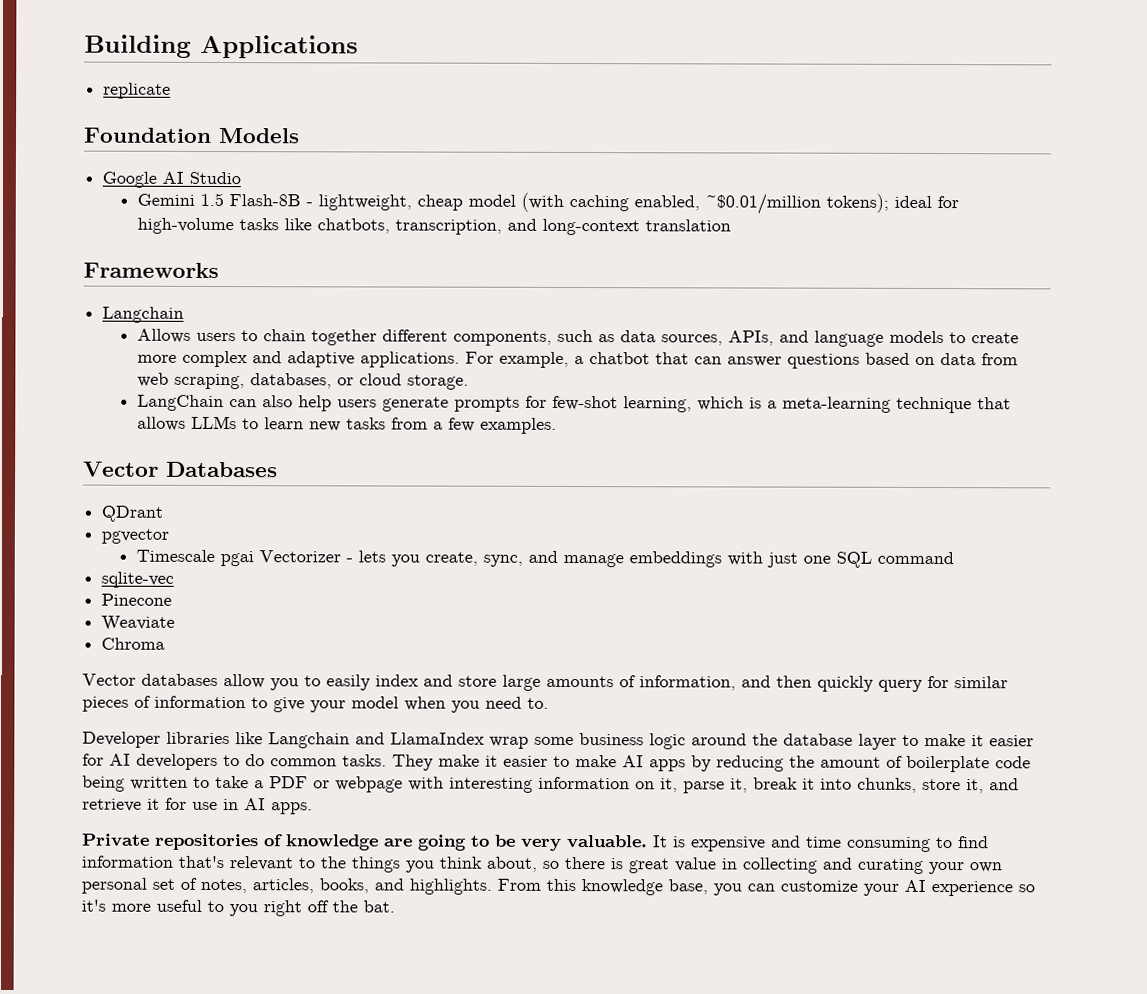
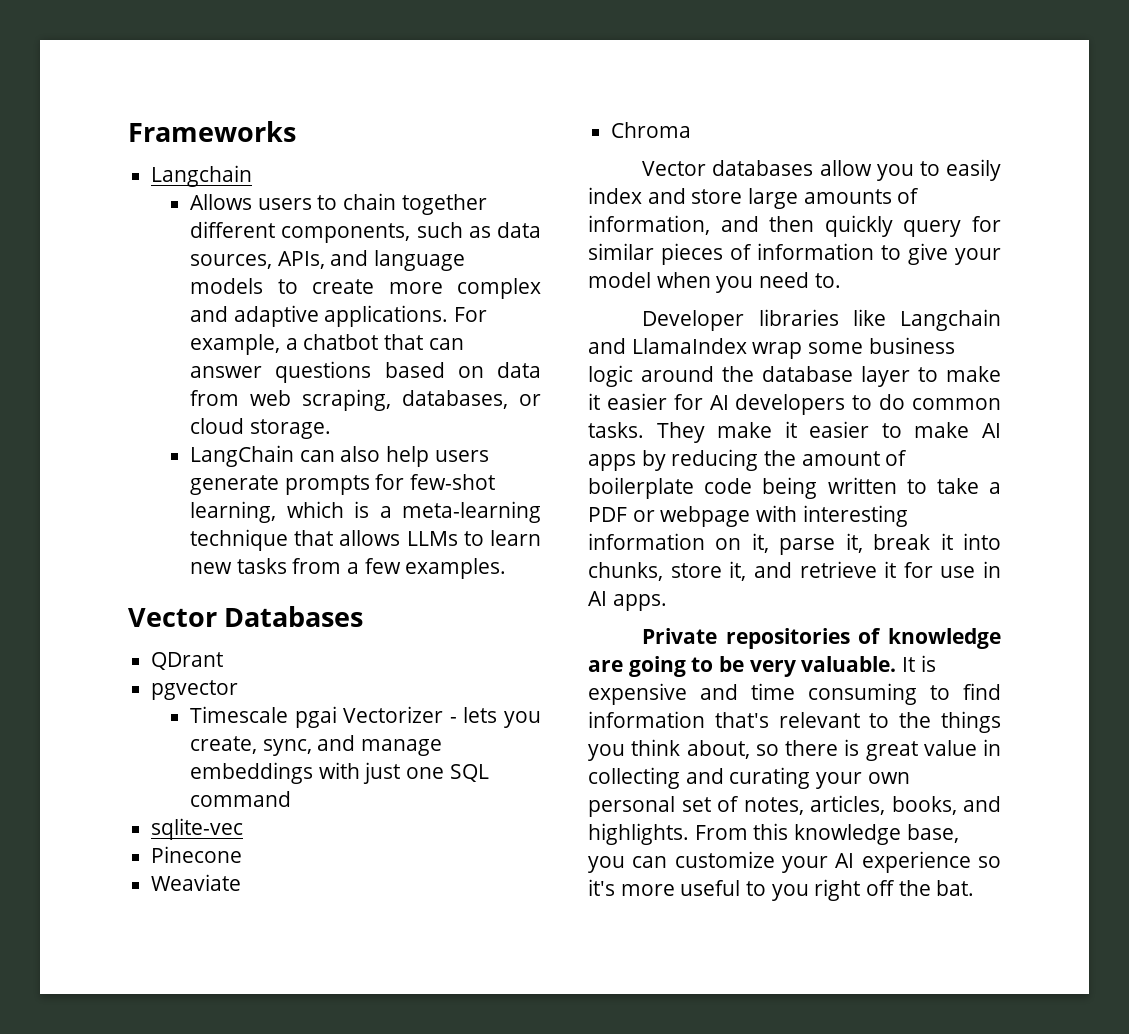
- Building Applications
- replicate
- Foundation Models
- Google AI Studio
- Gemini 1.5 Flash-8B - lightweight, cheap model (with caching enabled, ~$0.01/million tokens); ideal for high-volume tasks like chatbots, transcription, and long-context translation

